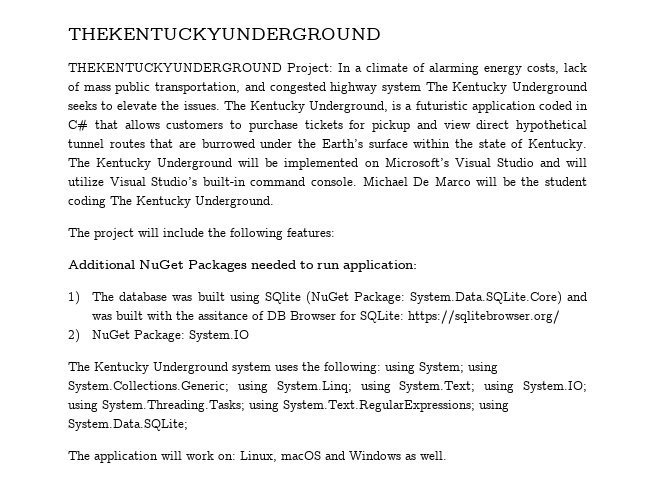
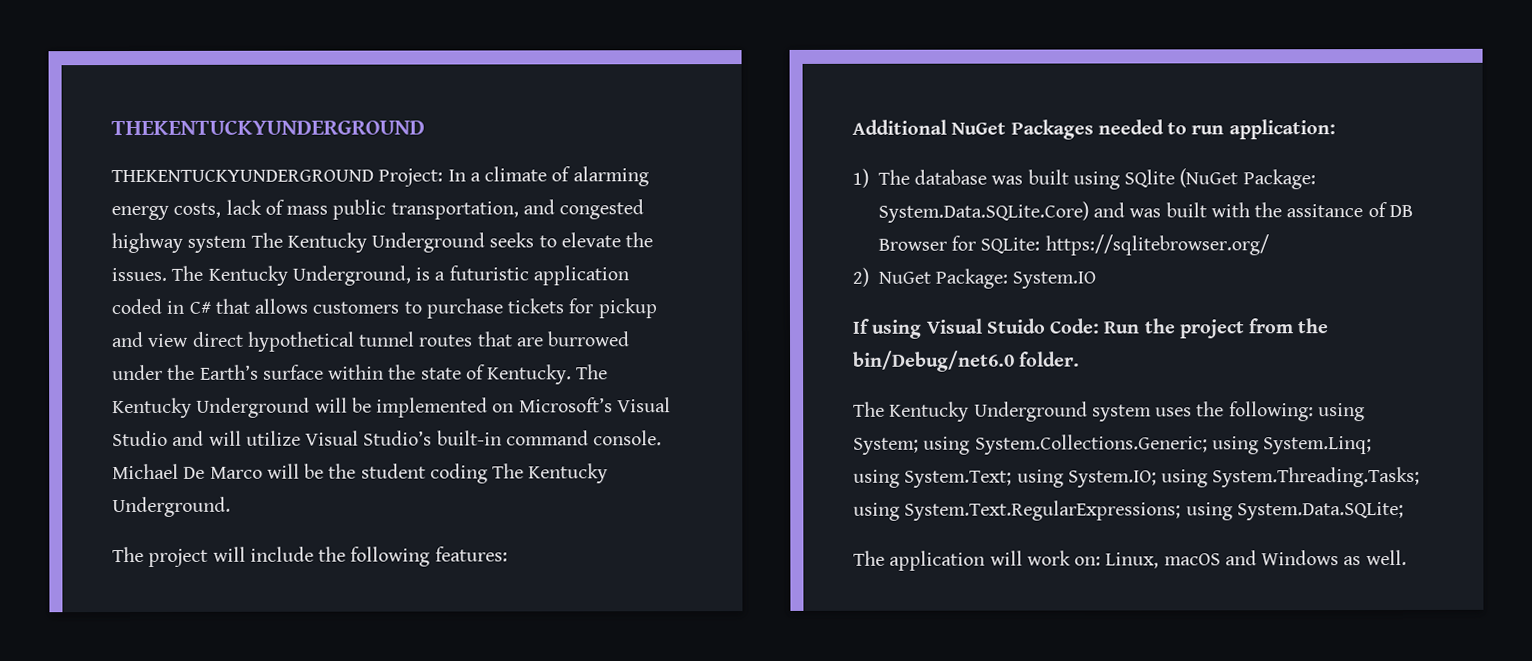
+ If using Visual Stuido Code: Run the project from the bin/Debug/net6.0 folder.

